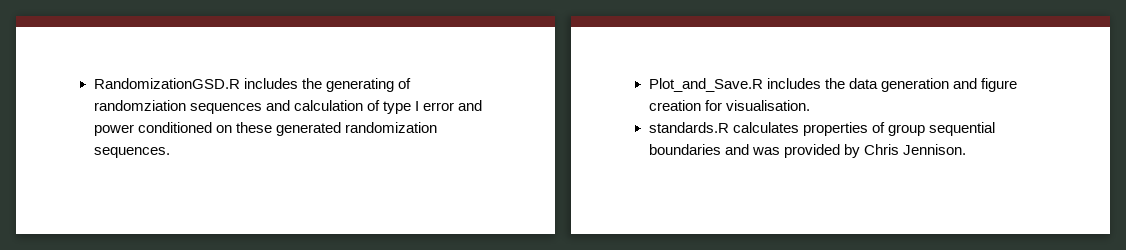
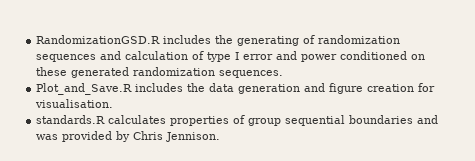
- RandomizationGSD.R includes the generating of randomziation sequences and calculation of type I error and power conditioned on these generated randomization sequences.
+ RandomizationGSD.R includes the generating of randomization sequences and calculation of type I error and power conditioned on these generated randomization sequences.

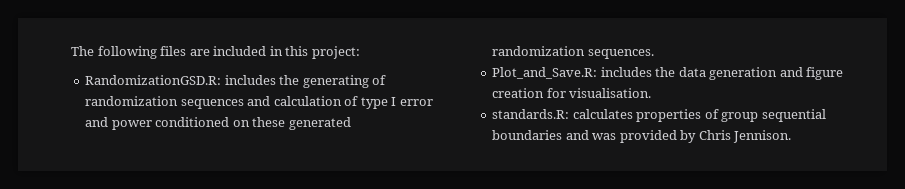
- RandomizationGSD.R includes the generating of randomization sequences and calculation of type I error and power conditioned on these generated randomization sequences.
+ The following files are included in this project:
+ RandomizationGSD.R: includes the generating of randomization sequences and calculation of type I error and power conditioned on these generated randomization sequences.
- Plot_and_Save.R includes the data generation and figure creation for visualisation.
+ Plot_and_Save.R: includes the data generation and figure creation for visualisation.
- standards.R calculates properties of group sequential boundaries and was provided by Chris Jennison.
+ standards.R: calculates properties of group sequential boundaries and was provided by Chris Jennison.

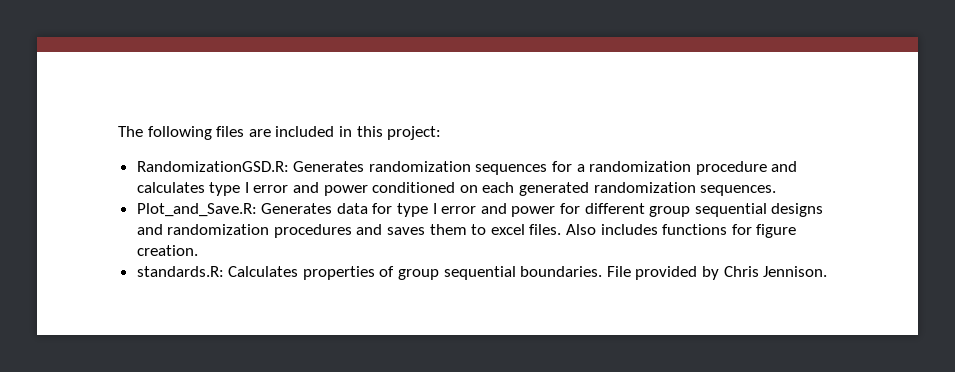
- RandomizationGSD.R: includes the generating of randomization sequences and calculation of type I error and power conditioned on these generated randomization sequences.
+ RandomizationGSD.R: Generates randomization sequences for a randomization procedure and calculates type I error and power conditioned on each generated randomization sequences.
- Plot_and_Save.R: includes the data generation and figure creation for visualisation.
+ Plot_and_Save.R: Generates data for type I error and power for different group sequential designs and randomization procedures and saves them to excel files. Also includes functions for figure creation.
- standards.R: calculates properties of group sequential boundaries and was provided by Chris Jennison.
+ standards.R: Calculates properties of group sequential boundaries. File provided by Chris Jennison.

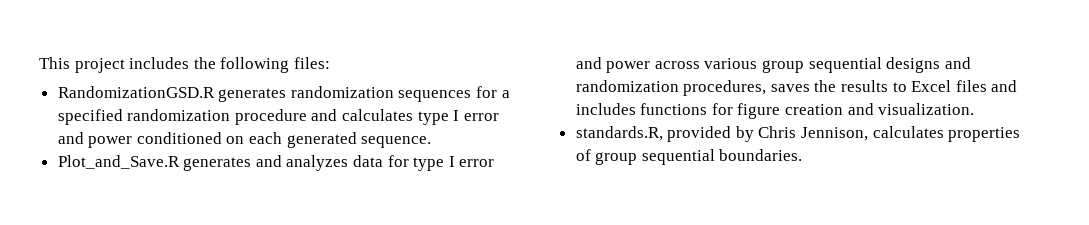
- The following files are included in this project:
- RandomizationGSD.R: Generates randomization sequences for a randomization procedure and calculates type I error and power conditioned on each generated randomization sequences.
- Plot_and_Save.R: Generates data for type I error and power for different group sequential designs and randomization procedures and saves them to excel files. Also includes functions for figure creation.
- standards.R: Calculates properties of group sequential boundaries. File provided by Chris Jennison.
+ This project includes the following files:
+ RandomizationGSD.R generates randomization sequences for a specified randomization procedure and calculates type I error and power conditioned on each generated sequence.
+ Plot_and_Save.R generates and analyzes data for type I error and power across various group sequential designs and randomization procedures, saves the results to Excel files and includes functions for figure creation and visualization.
+ standards.R, provided by Chris Jennison, calculates properties of group sequential boundaries.

